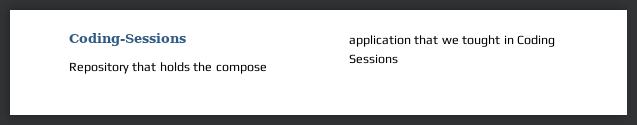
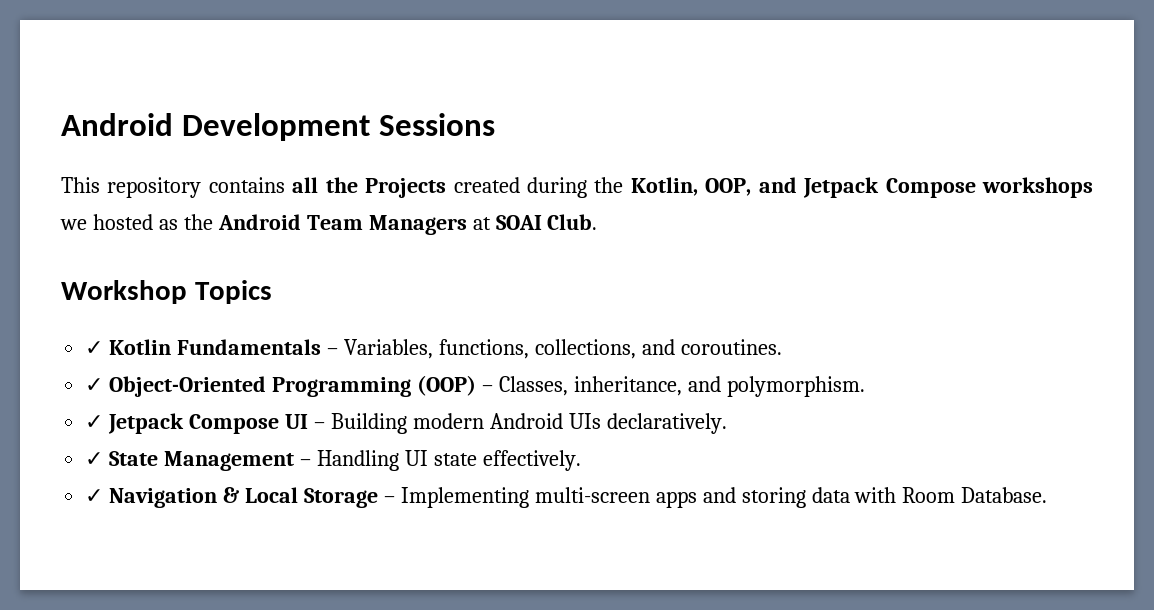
- Coding-Sessions
- Repository that holds the compose application that we tought in Coding Sessions
+ Android Development Sessions
+ This repository contains all the Projects created during the Kotlin, OOP, and Jetpack Compose workshops we hosted as the Android Team Managers at SOAI Club.
+ Workshop Topics
+ ✓ Kotlin Fundamentals – Variables, functions, collections, and coroutines.
+ ✓ Object-Oriented Programming (OOP) – Classes, inheritance, and polymorphism.
+ ✓ Jetpack Compose UI – Building modern Android UIs declaratively.
+ ✓ State Management – Handling UI state effectively.
+ ✓ Navigation & Local Storage – Implementing multi-screen apps and storing data with Room Database.

